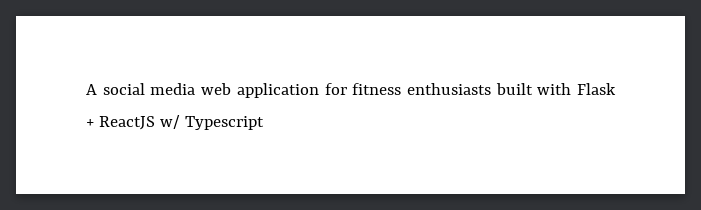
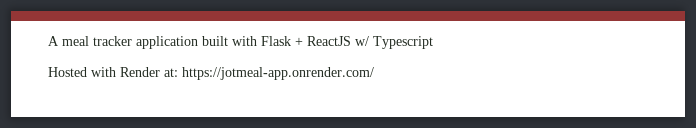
- A social media web application for fitness enthusiasts built with Flask + ReactJS w/ Typescript
+ A meal tracker application built with Flask + ReactJS w/ Typescript
+ Hosted with Render at: https://jotmeal-app.onrender.com/

